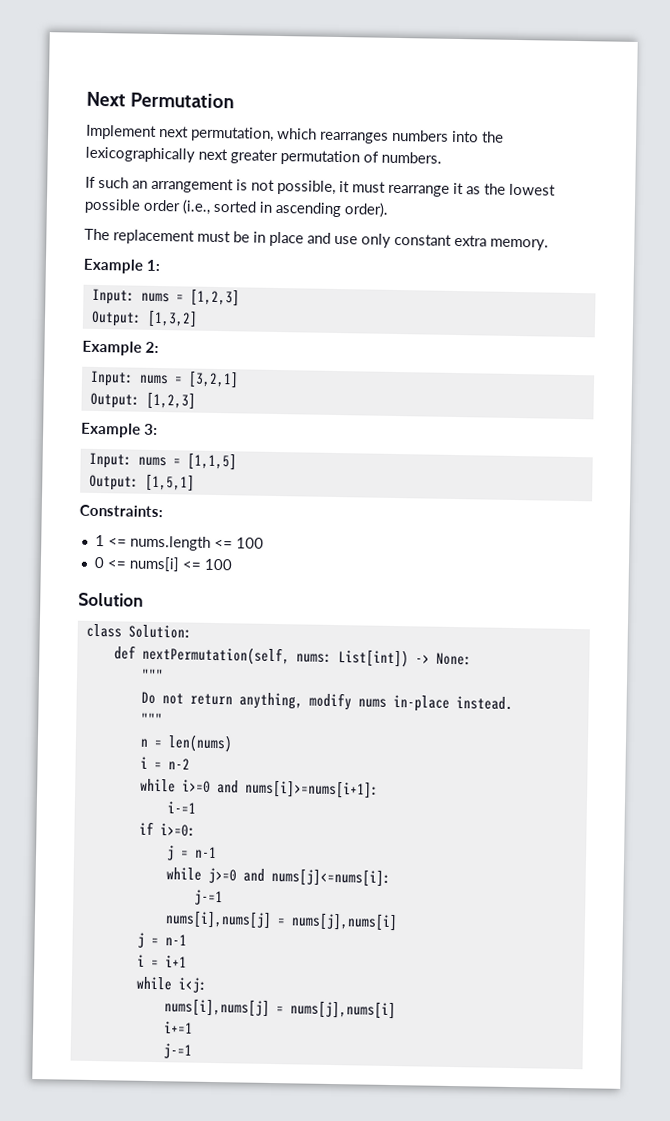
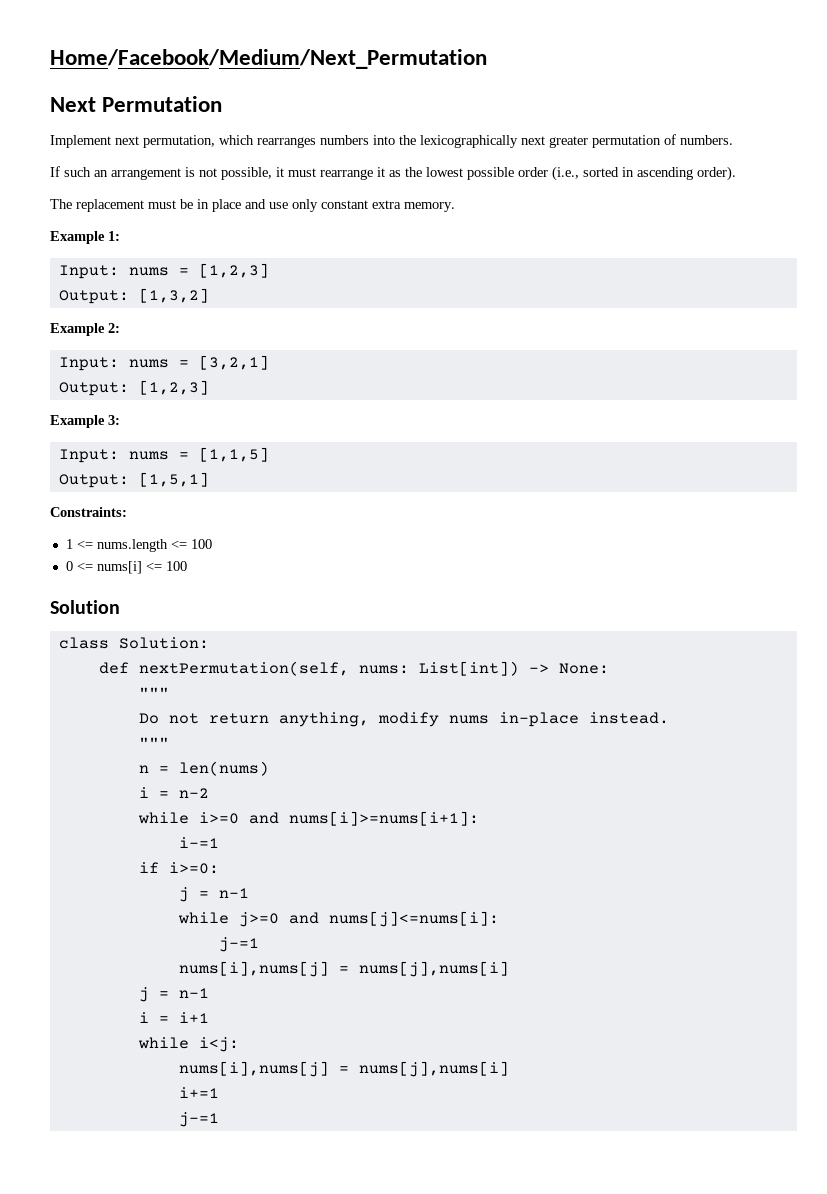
+ Home/Facebook/Medium/Next_Permutation

